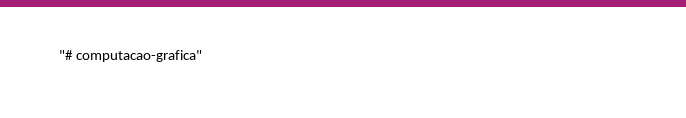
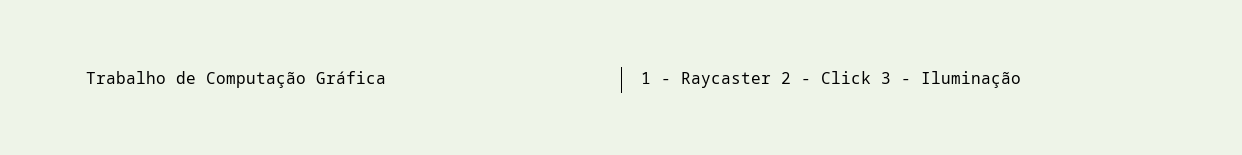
- "# computacao-grafica"
+ Trabalho de Computação Gráfica
+ 1 - Raycaster 2 - Click 3 - Iluminação

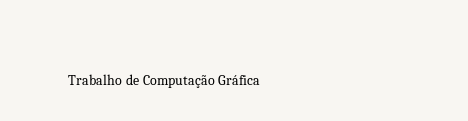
- 1 - Raycaster 2 - Click 3 - Iluminação

